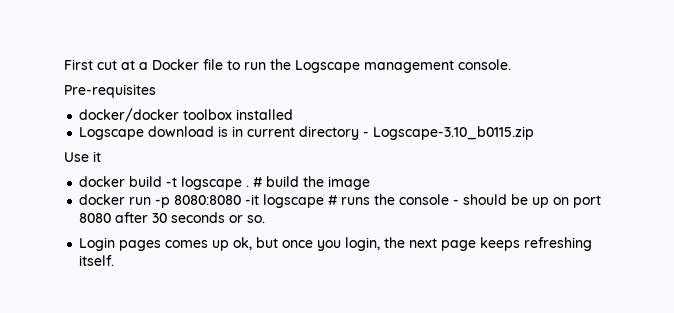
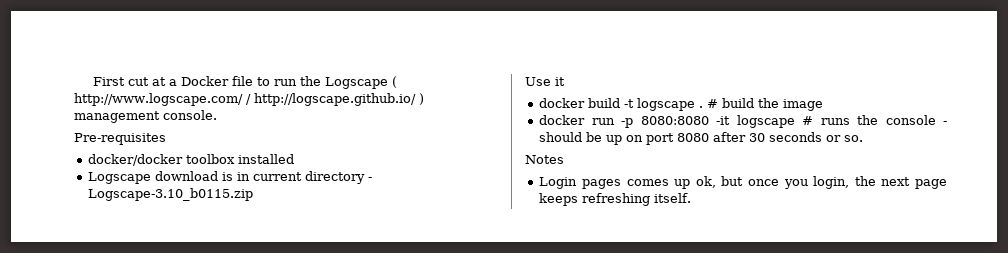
- First cut at a Docker file to run the Logscape management console.
+ First cut at a Docker file to run the Logscape ( http://www.logscape.com/ / http://logscape.github.io/ ) management console.
+ Notes

